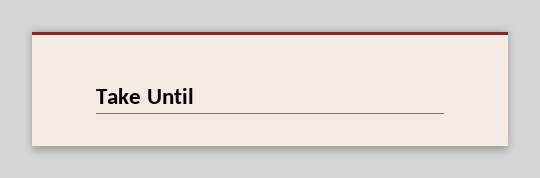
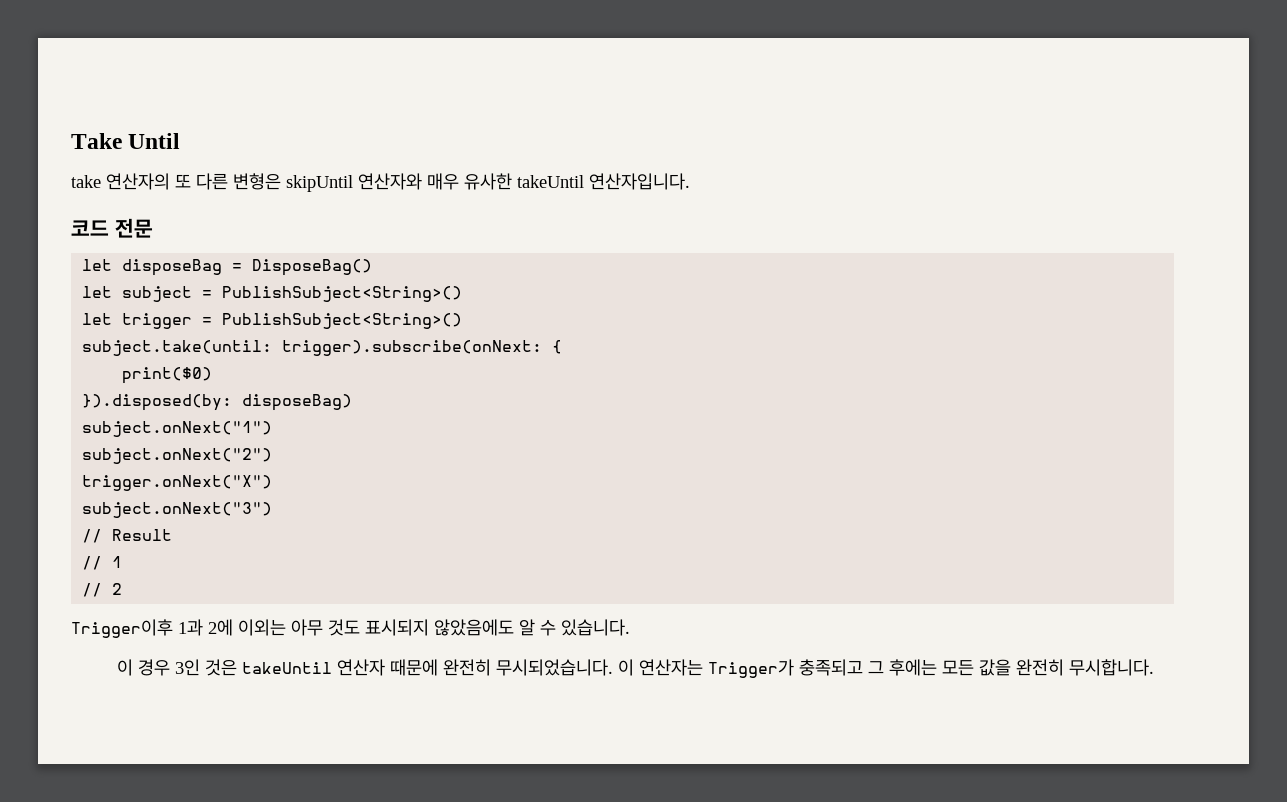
+ take 연산자의 또 다른 변형은 skipUntil 연산자와 매우 유사한 takeUntil 연산자입니다.
+ 코드 전문
+ let disposeBag = DisposeBag()
+ let subject = PublishSubject<String>()
+ let trigger = PublishSubject<String>()
+ subject.take(until: trigger).subscribe(onNext: {
+ print($0)
+ }).disposed(by: disposeBag)
+ subject.onNext("1")
+ subject.onNext("2")
+ trigger.onNext("X")
+ subject.onNext("3")
+ // Result
+ // 1
+ // 2
+ Trigger이후 1과 2에 이외는 아무 것도 표시되지 않았음에도 알 수 있습니다.
+ 이 경우 3인 것은 takeUntil 연산자 때문에 완전히 무시되었습니다. 이 연산자는 Trigger가 충족되고 그 후에는 모든 값을 완전히 무시합니다.

